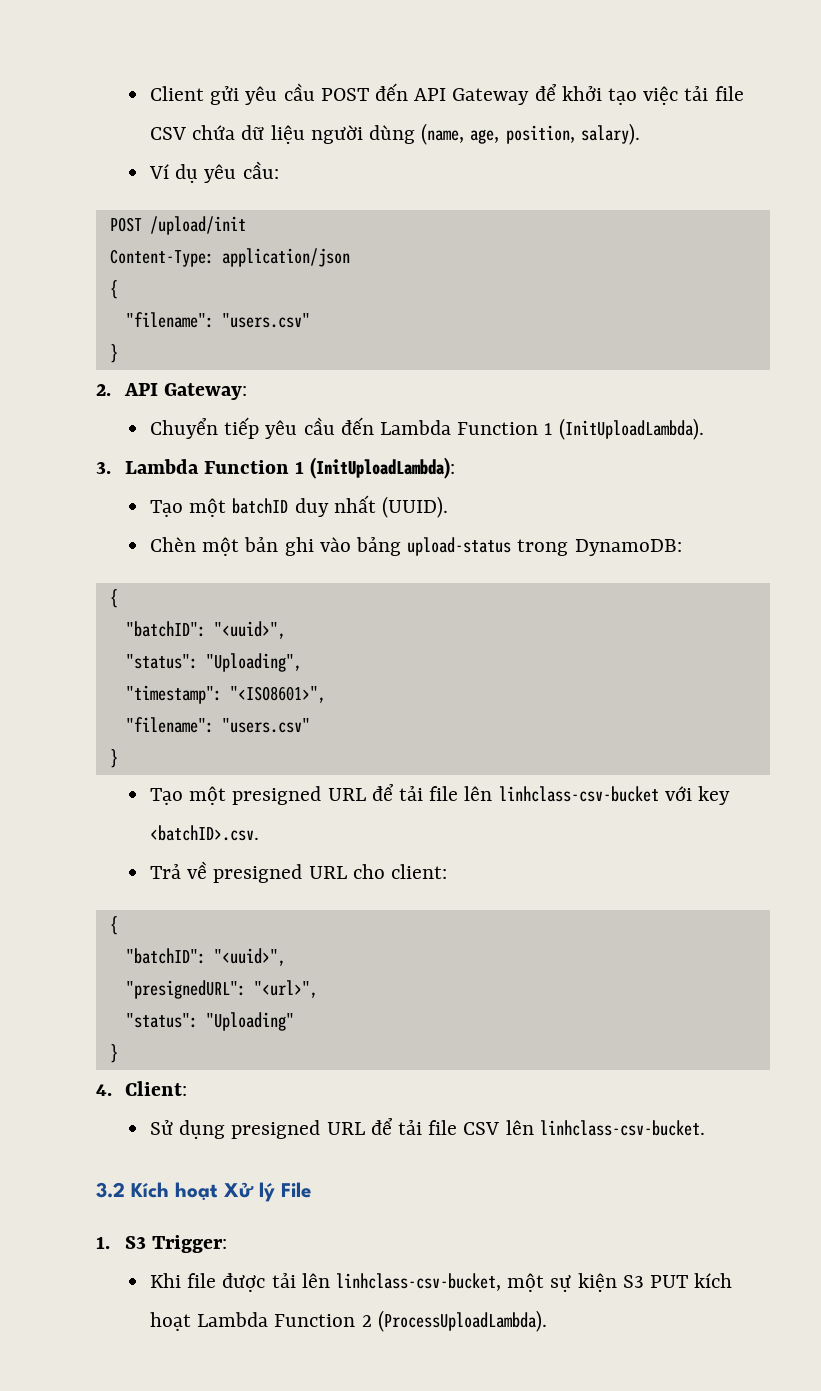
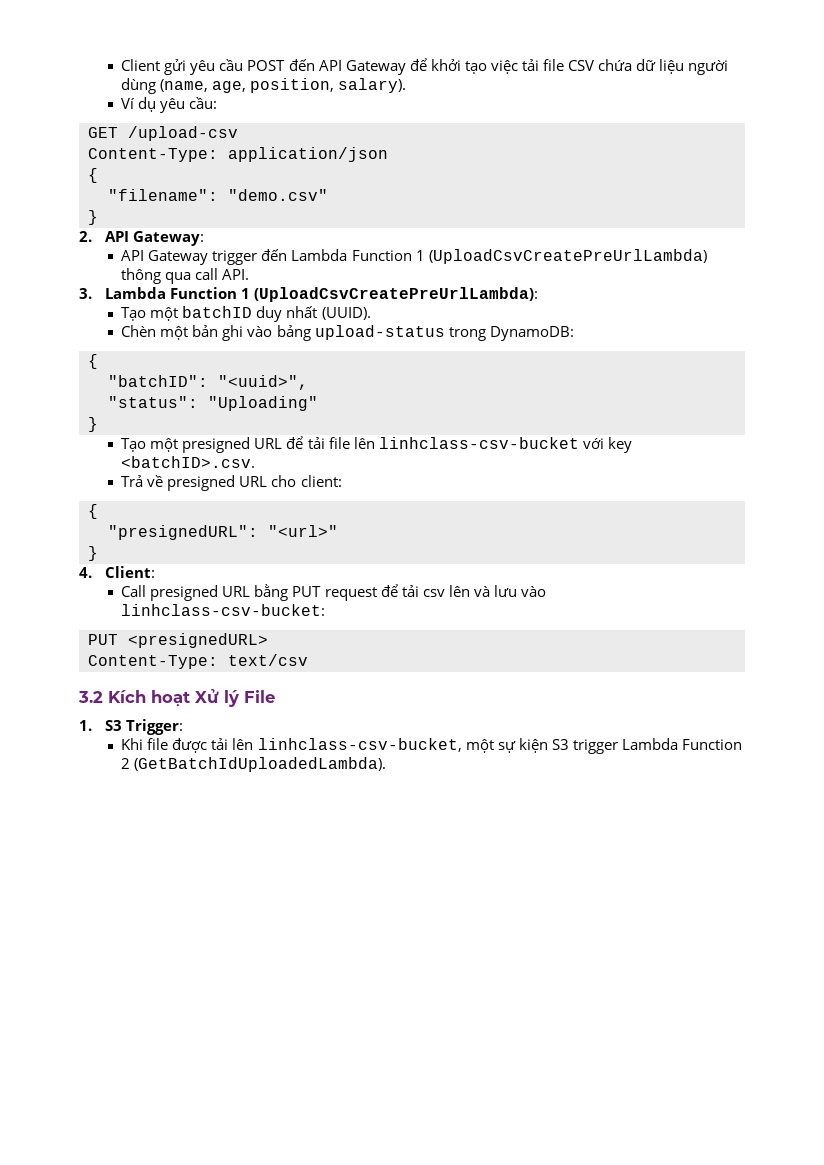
- POST /upload/init
+ GET /upload-csv
  Content-Type: application/json
  {
- "filename": "users.csv"
+ "filename": "demo.csv"
- Chuyển tiếp yêu cầu đến Lambda Function 1 (InitUploadLambda).
+ API Gateway trigger đến Lambda Function 1 (UploadCsvCreatePreUrlLambda) thông qua call API.
- 3. Lambda Function 1 (InitUploadLambda):
+ 3. Lambda Function 1 (UploadCsvCreatePreUrlLambda):
- "status": "Uploading",
- "timestamp": "<ISO8601>",
- "filename": "users.csv"
+ "status": "Uploading"
  Trả về presigned URL cho client:
  {
- "batchID": "<uuid>",
- "presignedURL": "<url>",
- "status": "Uploading"
+ "presignedURL": "<url>"
- Sử dụng presigned URL để tải file CSV lên linhclass-csv-bucket.
+ Call presigned URL bằng PUT request để tải csv lên và lưu vào linhclass-csv-bucket:
+ PUT <presignedURL>
+ Content-Type: text/csv
- Khi file được tải lên linhclass-csv-bucket, một sự kiện S3 PUT kích hoạt Lambda Function 2 (ProcessUploadLambda).
+ Khi file được tải lên linhclass-csv-bucket, một sự kiện S3 trigger Lambda Function 2 (GetBatchIdUploadedLambda).

